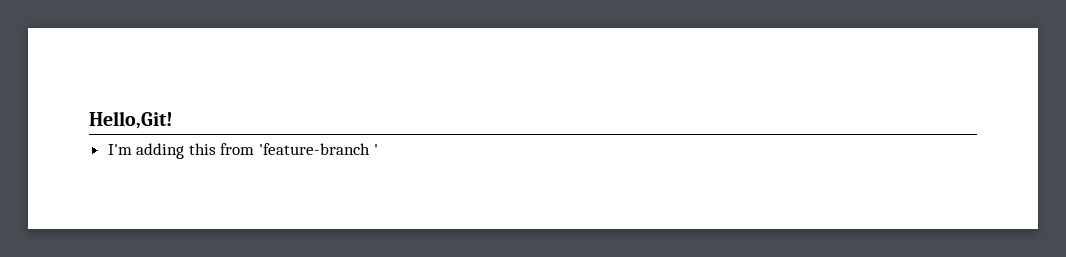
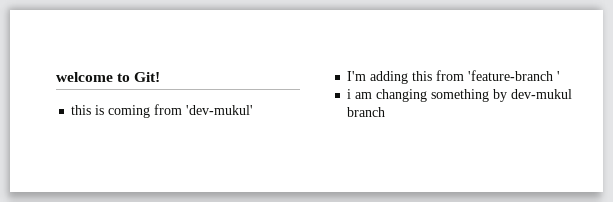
- Hello,Git!
+ welcome to Git!
+ this is coming from 'dev-mukul'
+ i am changing something by dev-mukul branch

